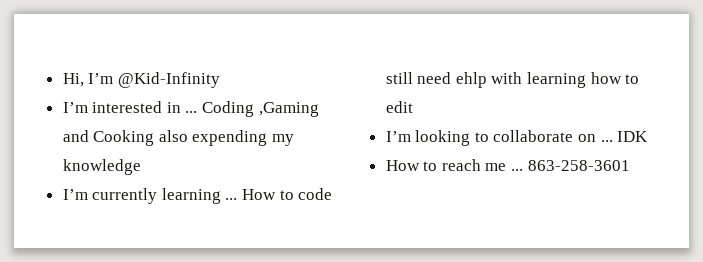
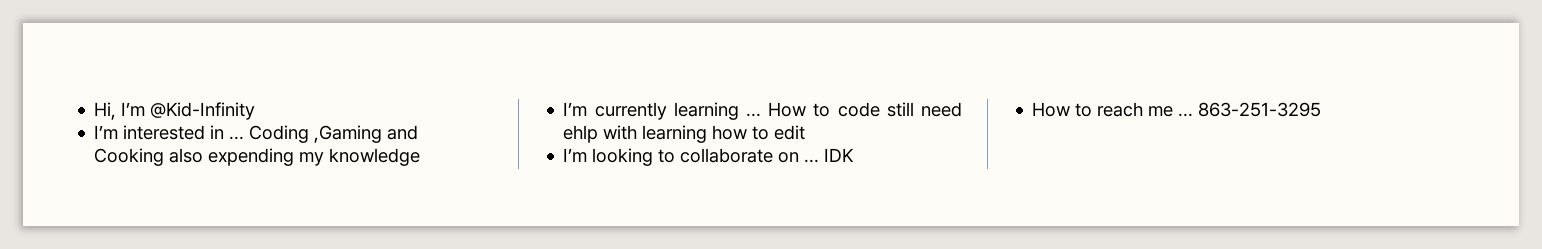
- 863-258-3601
+ 863-251-3295

